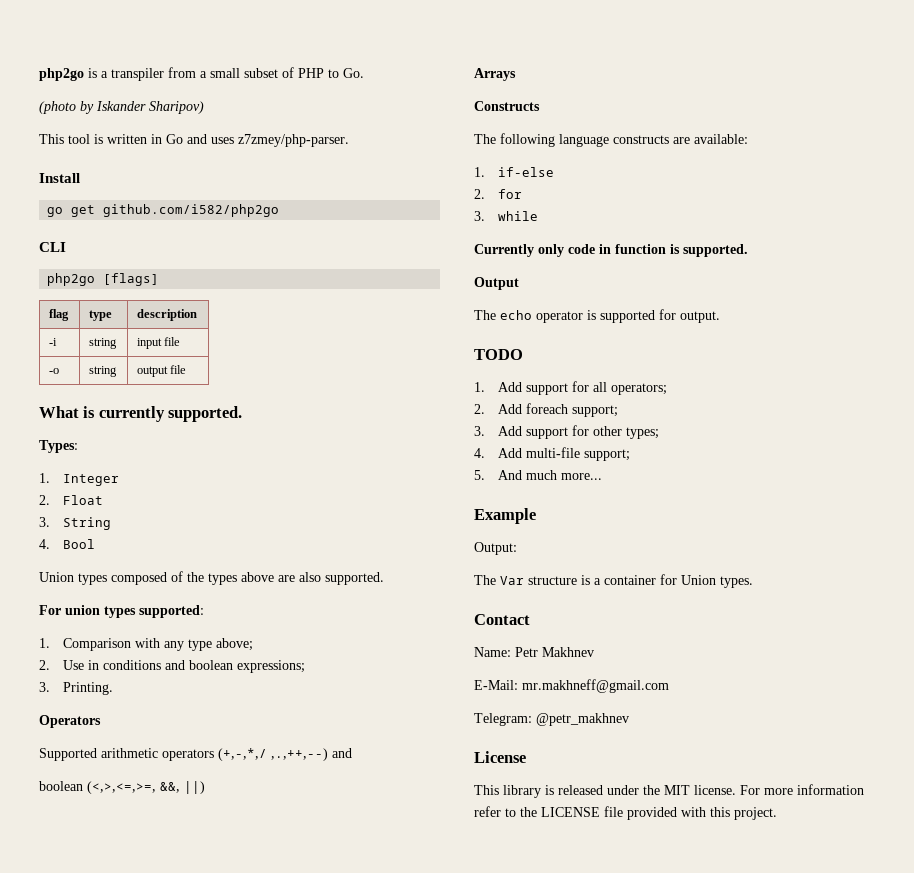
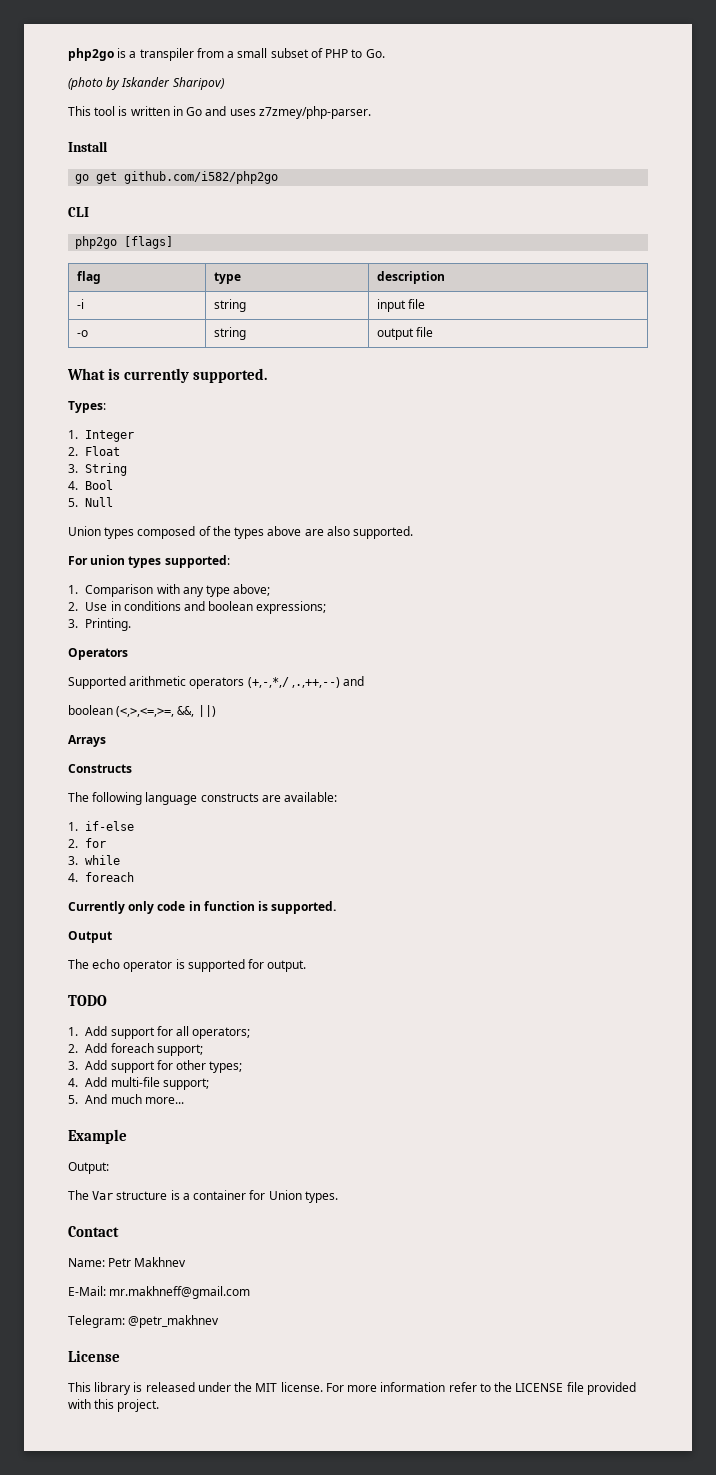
+ 5. Null
+ 4. foreach

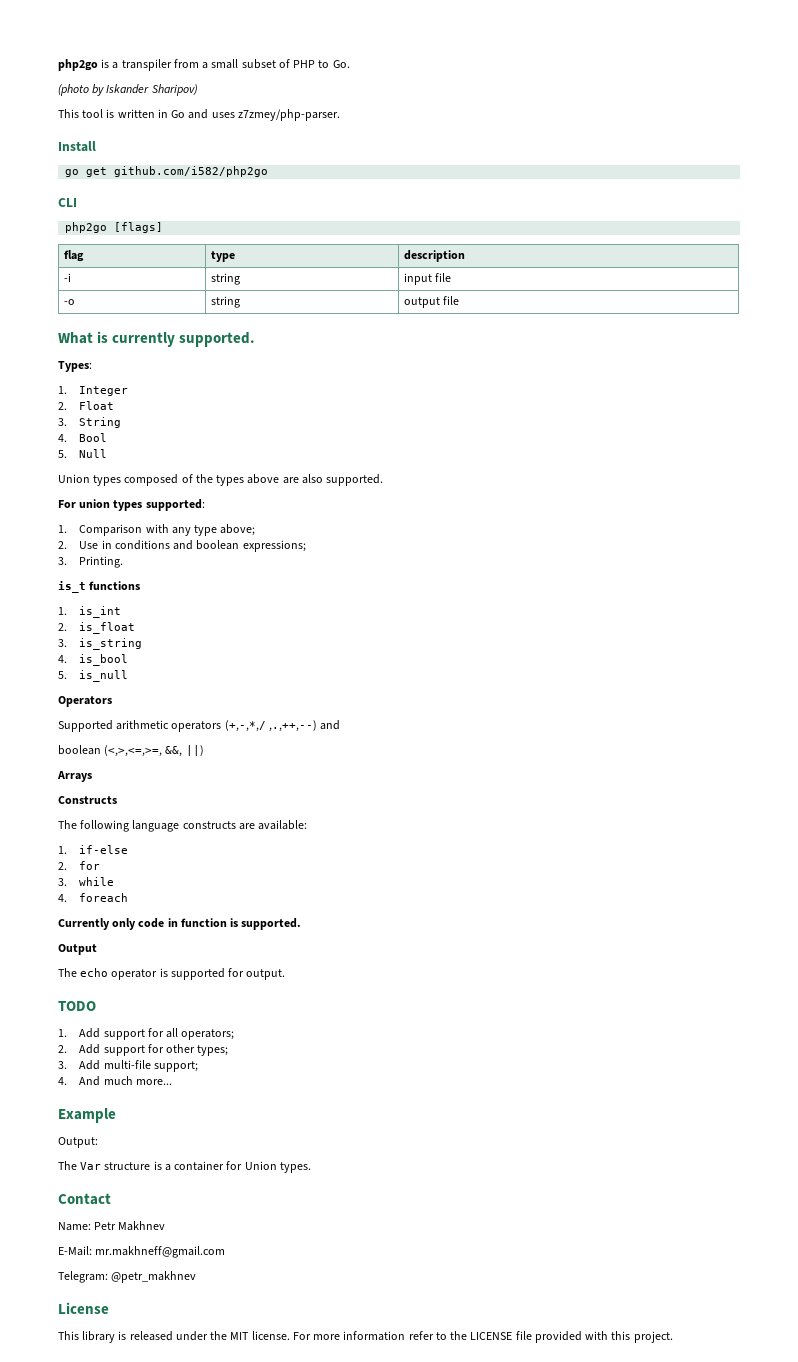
+ is_t functions
+ 1. is_int
+ 2. is_float
+ 3. is_string
+ 4. is_bool
+ 5. is_null
- 2. Add foreach support;
- 3. Add support for other types;
+ 2. Add support for other types;
- 4. Add multi-file support;
+ 3. Add multi-file support;
- 5. And much more...
+ 4. And much more...

